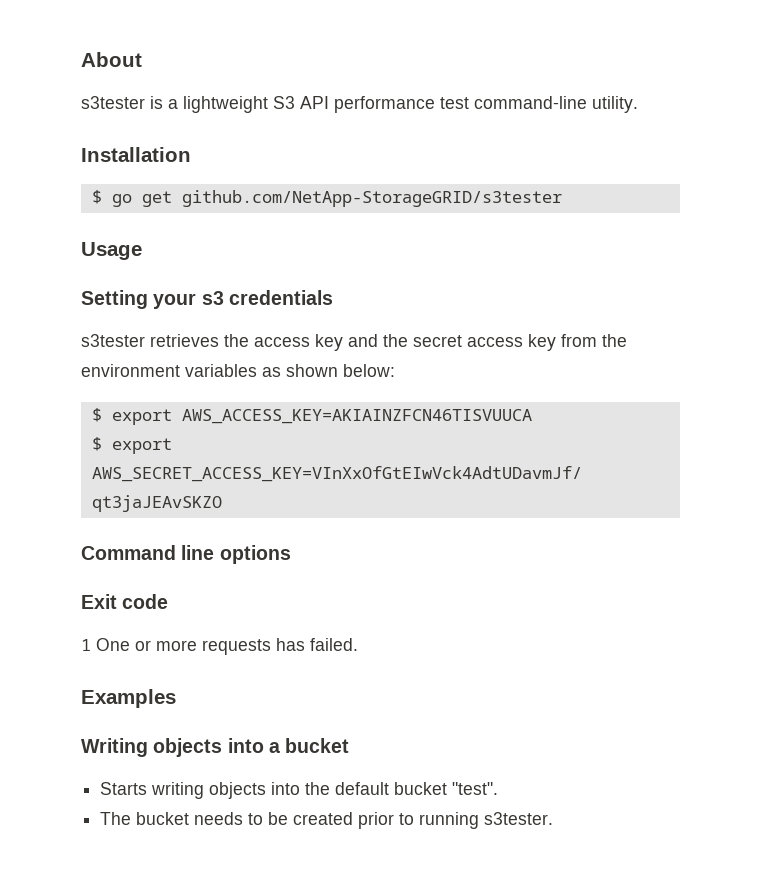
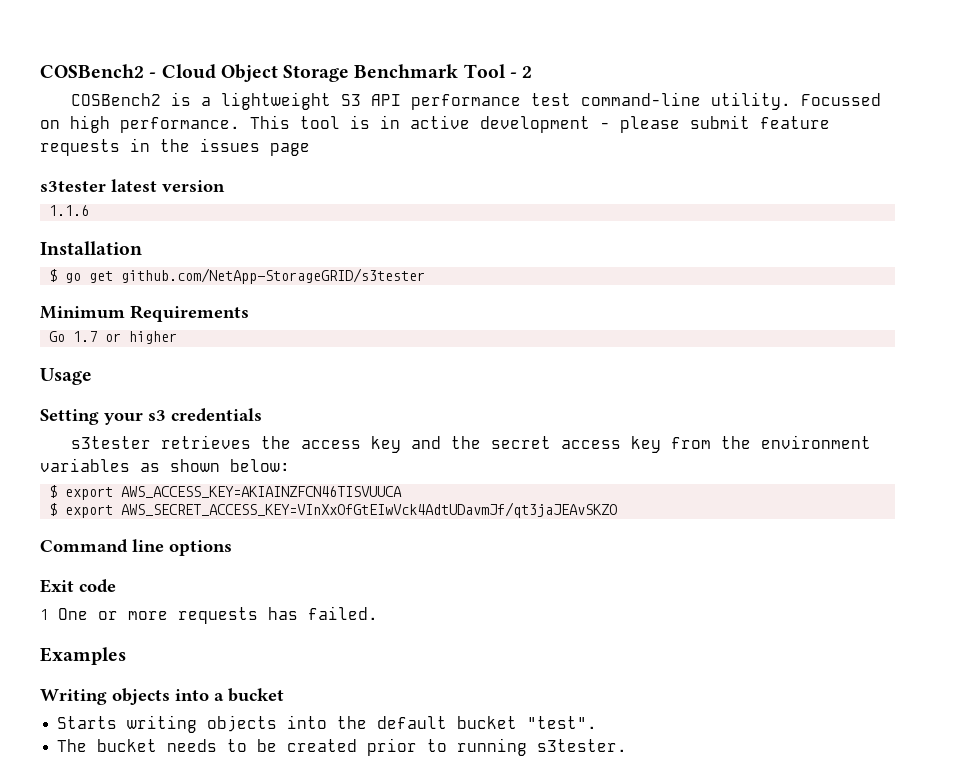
- About
- s3tester is a lightweight S3 API performance test command-line utility.
+ COSBench2 - Cloud Object Storage Benchmark Tool - 2
+ COSBench2 is a lightweight S3 API performance test command-line utility. Focussed on high performance. This tool is in active development - please submit feature requests in the issues page
+ s3tester latest version
+ 1.1.6
+ Minimum Requirements
+ Go 1.7 or higher

